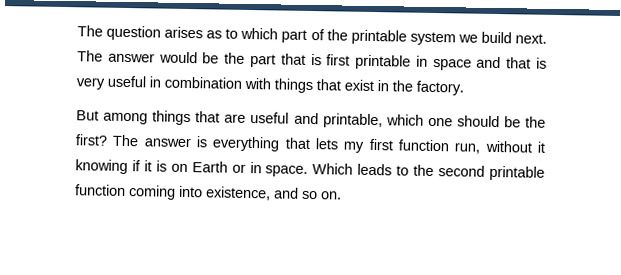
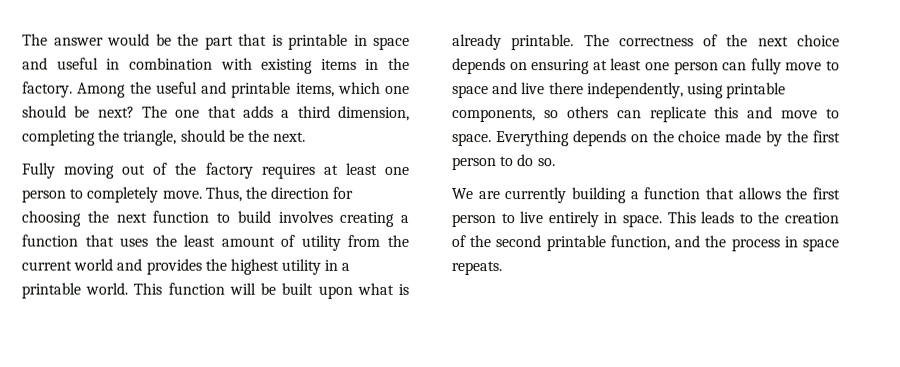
- The question arises as to which part of the printable system we build next. The answer would be the part that is first printable in space and that is very useful in combination with things that exist in the factory.
- But among things that are useful and printable, which one should be the first? The answer is everything that lets my first function run, without it knowing if it is on Earth or in space.
+ The answer would be the part that is printable in space and useful in combination with existing items in the factory. Among the useful and printable items, which one should be next? The one that adds a third dimension, completing the triangle, should be the next.
+ Fully moving out of the factory requires at least one person to completely move. Thus, the direction for choosing the next function to build involves creating a function that uses the least amount of utility from the current world and provides the highest utility in a printable world. This function will be built upon what is already printable. The correctness of the next choice depends on ensuring at least one person can fully move to space and live there independently, using printable components, so others can replicate this and move to space. Everything depends on the choice made by the first person to do so.
+ We are currently building a function that allows the first person to live entirely in space.
- Which leads to the second printable function coming into existence, and so on.
+ This leads to the creation of the second printable function, and the process in space repeats.

